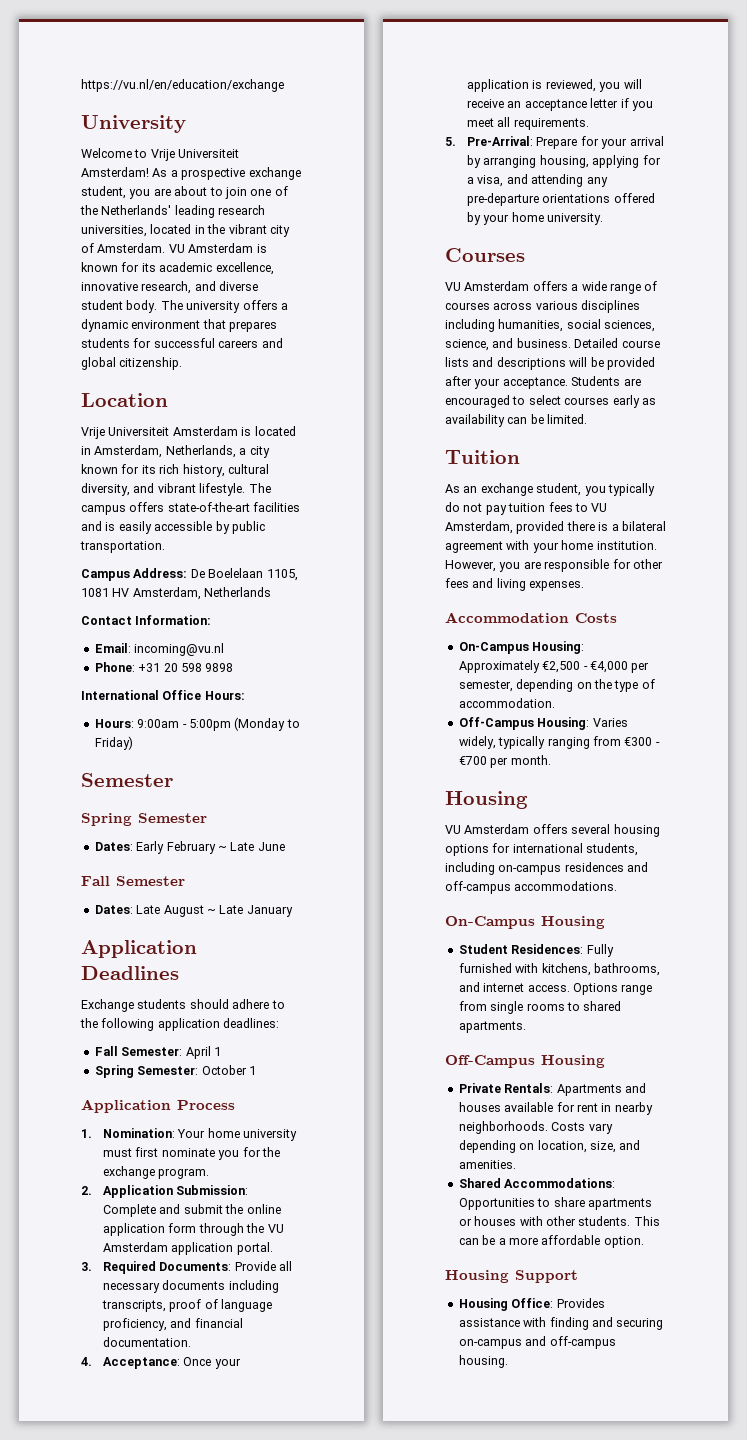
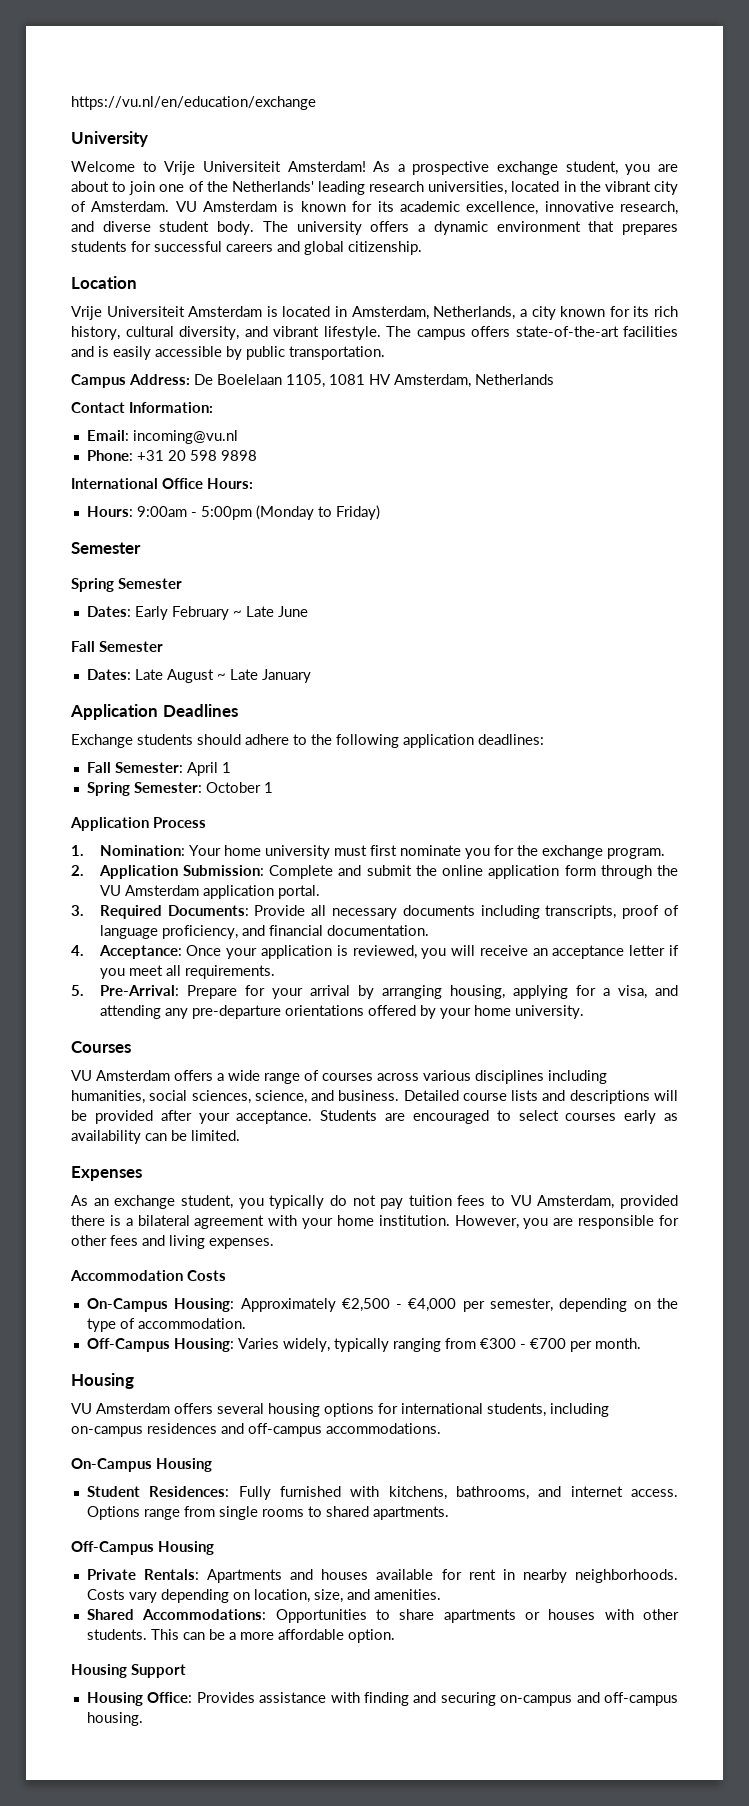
- Tuition
+ Expenses

